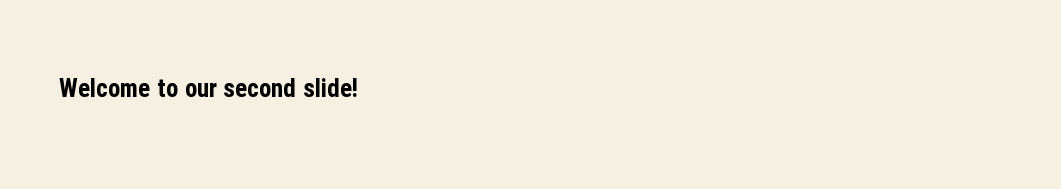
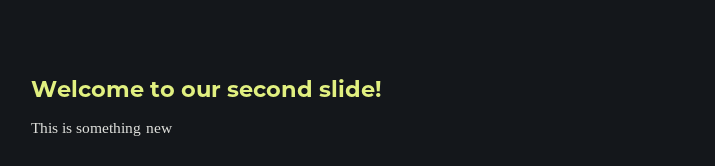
+ This is something new

